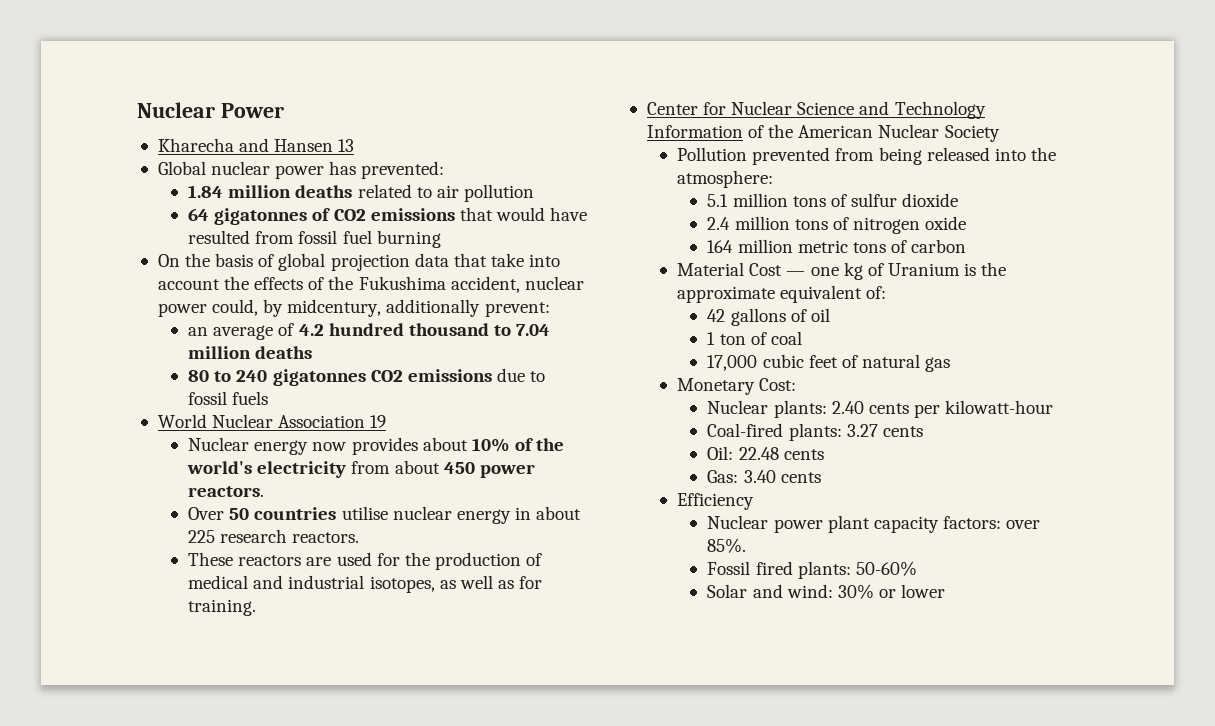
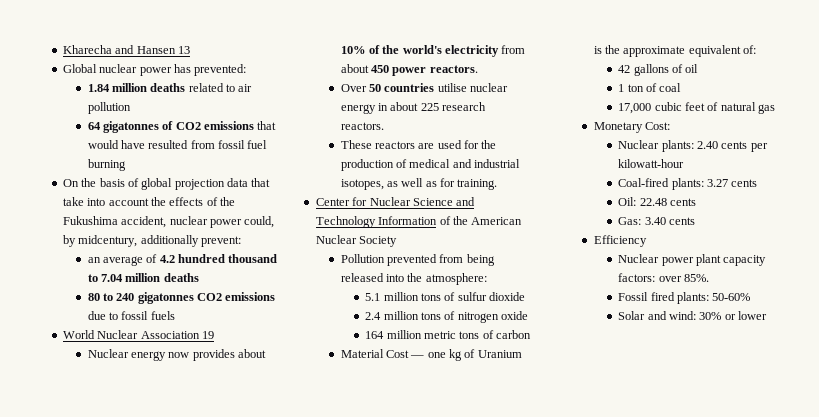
- Nuclear Power

